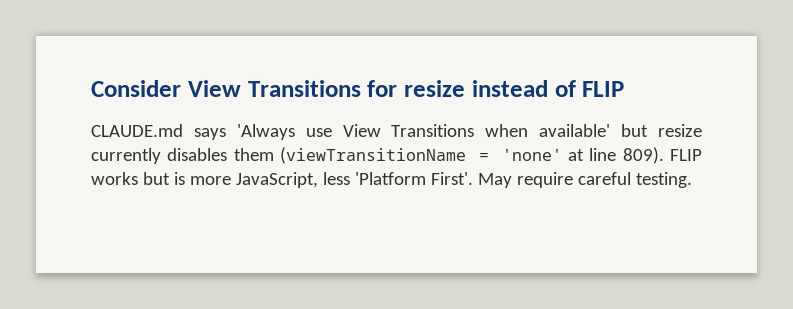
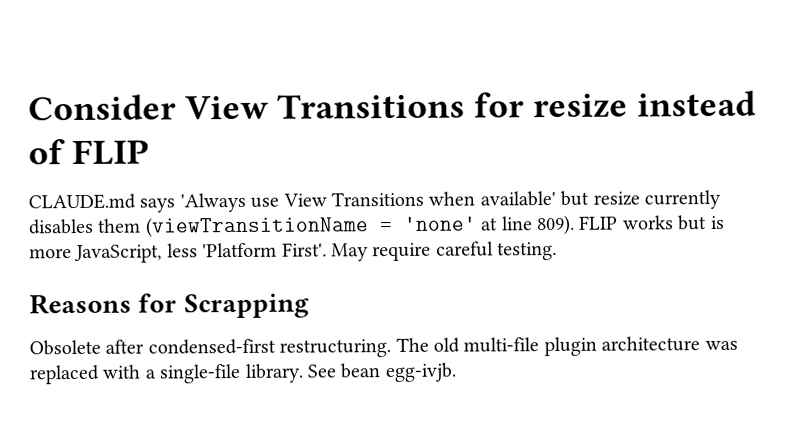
+ Reasons for Scrapping
+ Obsolete after condensed-first restructuring. The old multi-file plugin architecture was replaced with a single-file library. See bean egg-ivjb.

